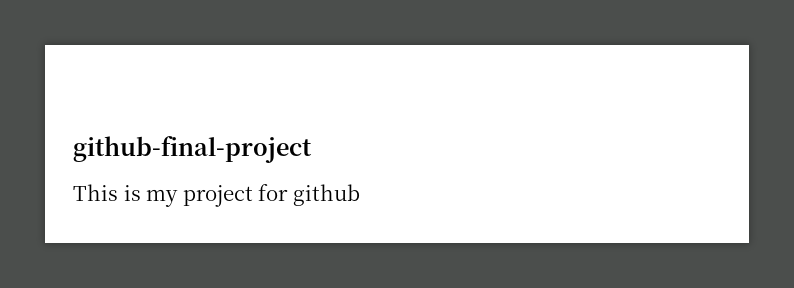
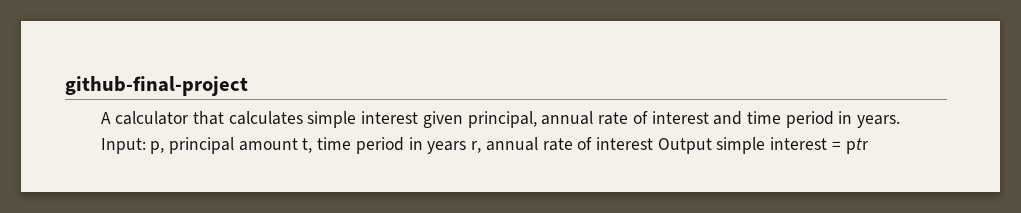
- This is my project for github
+ A calculator that calculates simple interest given principal, annual rate of interest and time period in years.
+ Input: p, principal amount t, time period in years r, annual rate of interest Output simple interest = ptr

